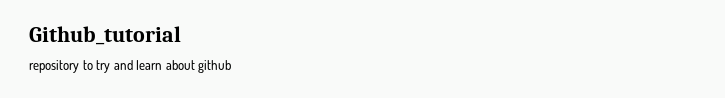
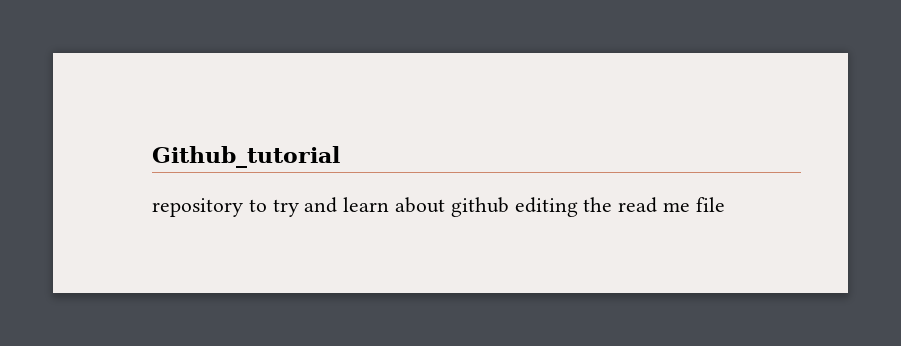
- repository to try and learn about github
+ repository to try and learn about github editing the read me file

